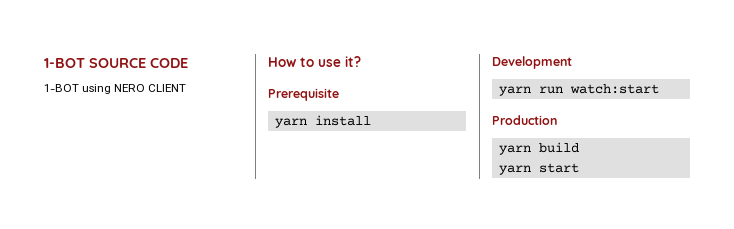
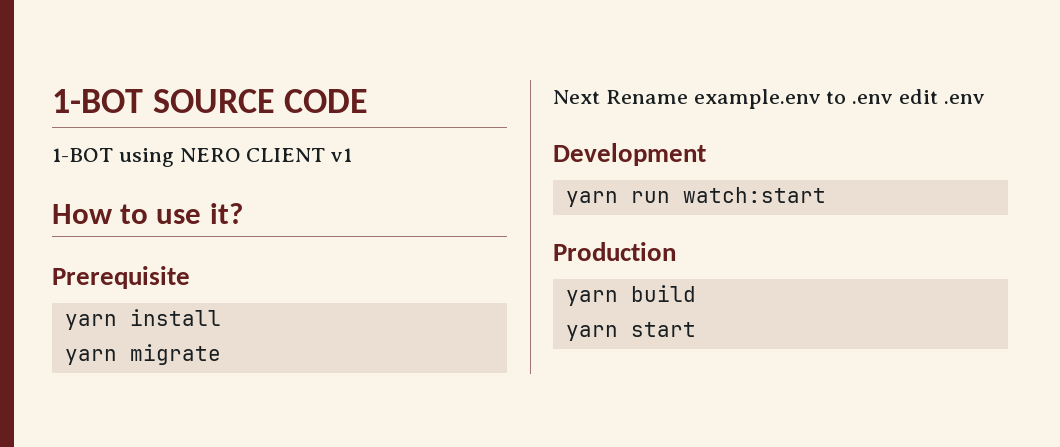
- 1-BOT using NERO CLIENT
+ 1-BOT using NERO CLIENT v1
+ yarn migrate
+ Next Rename example.env to .env edit .env

